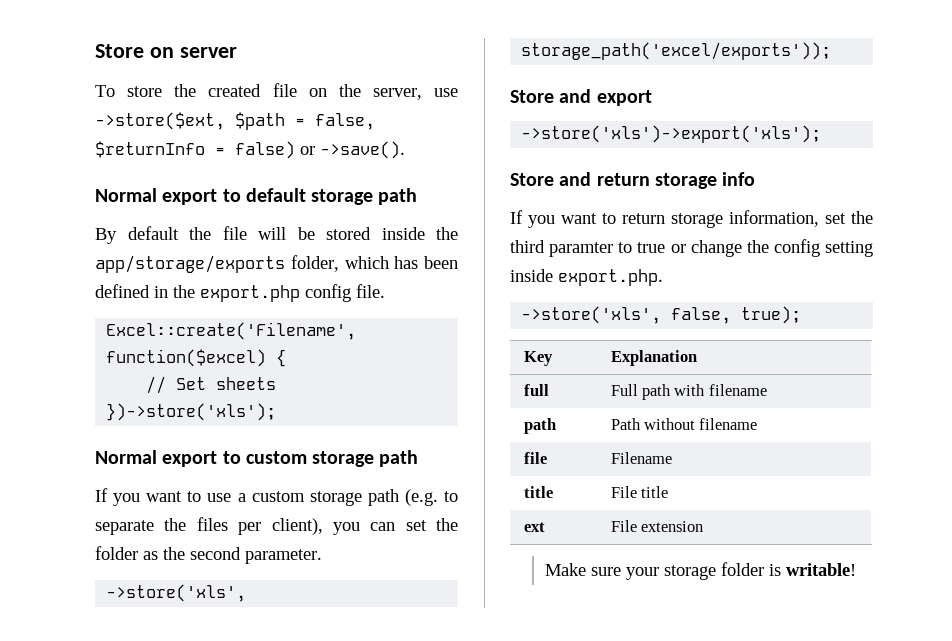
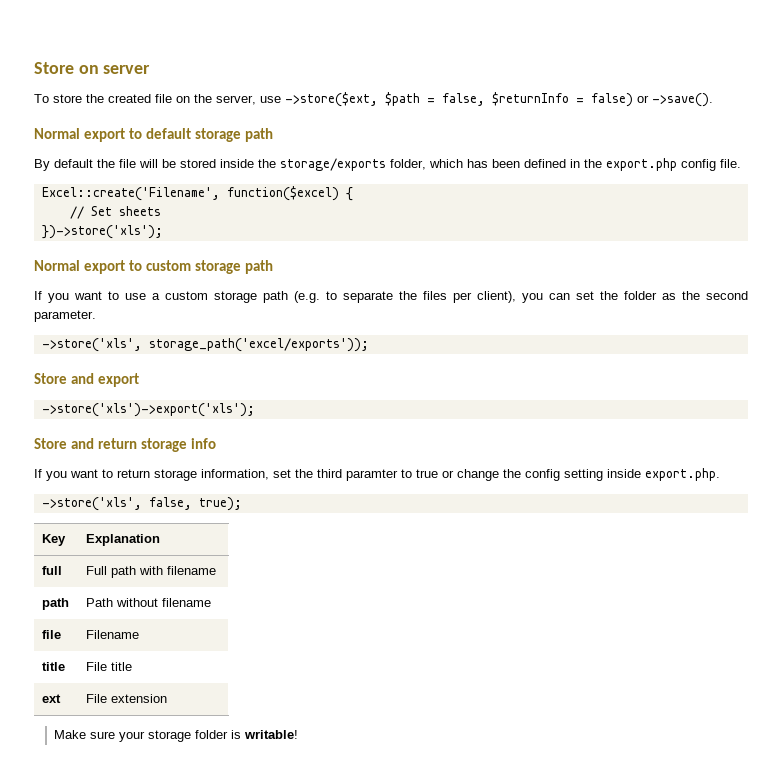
- By default the file will be stored inside the app/storage/exports folder, which has been defined in the export.php config file.
+ By default the file will be stored inside the storage/exports folder, which has been defined in the export.php config file.

